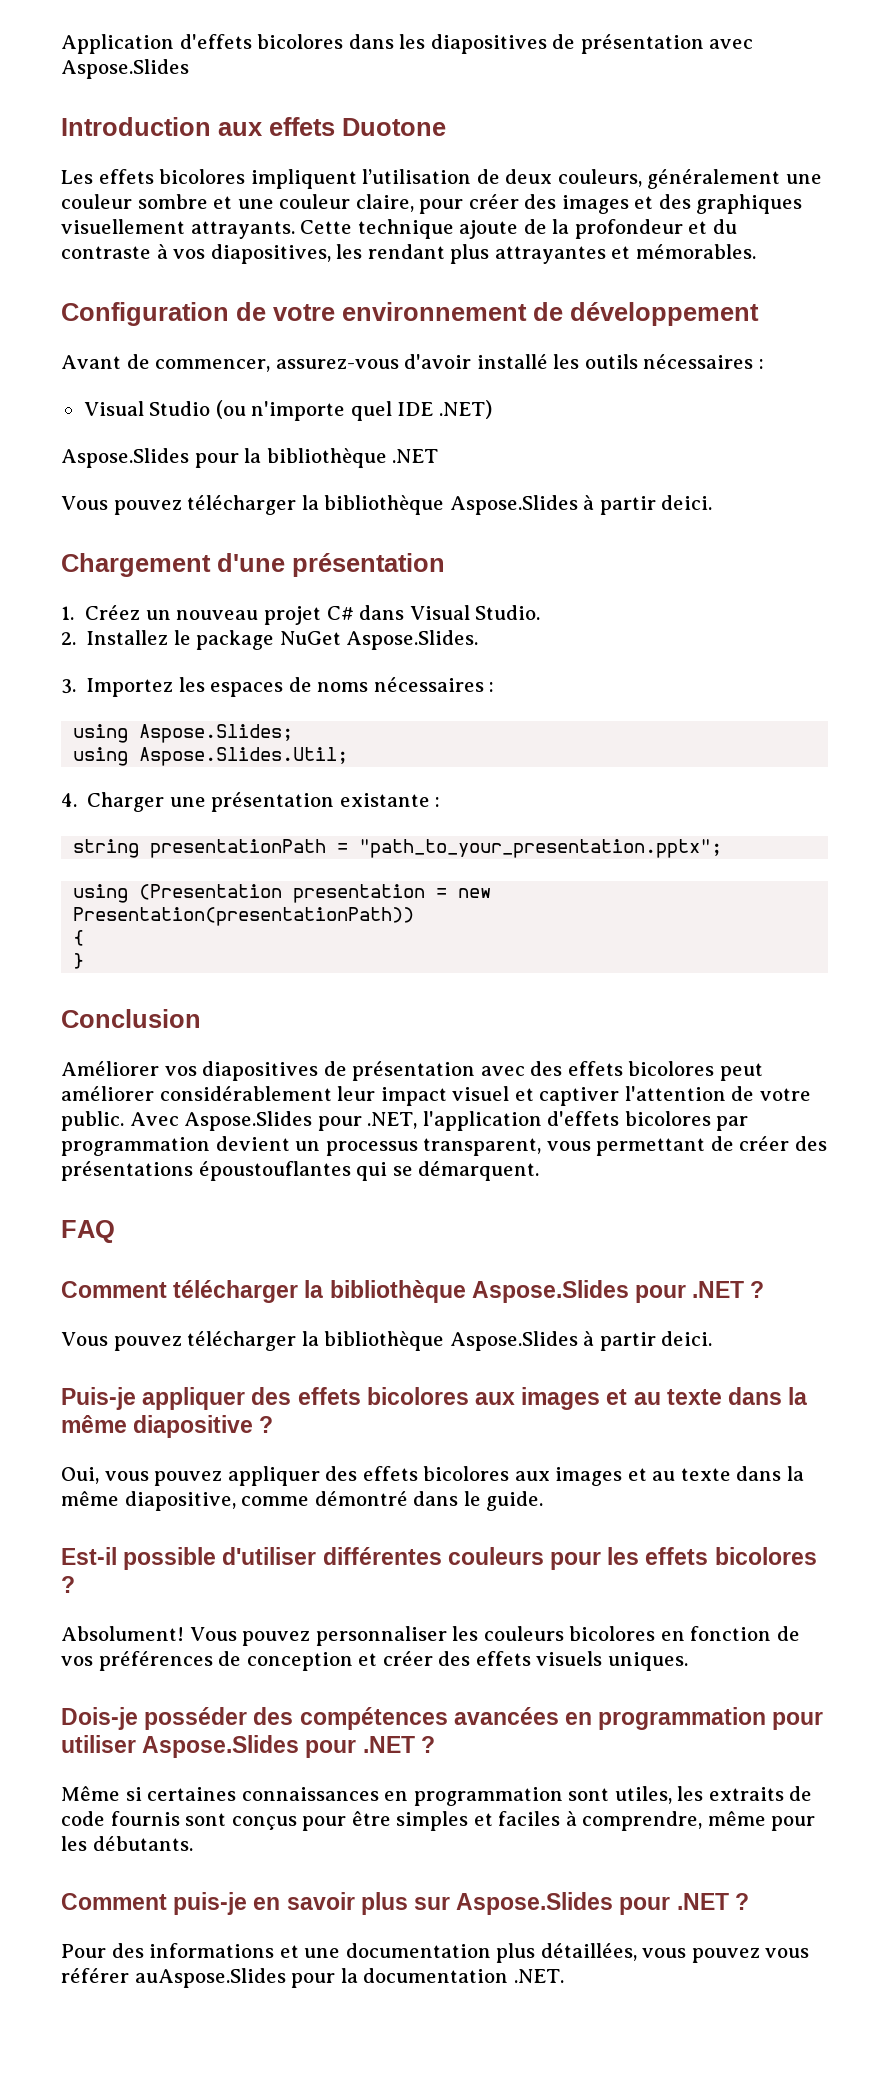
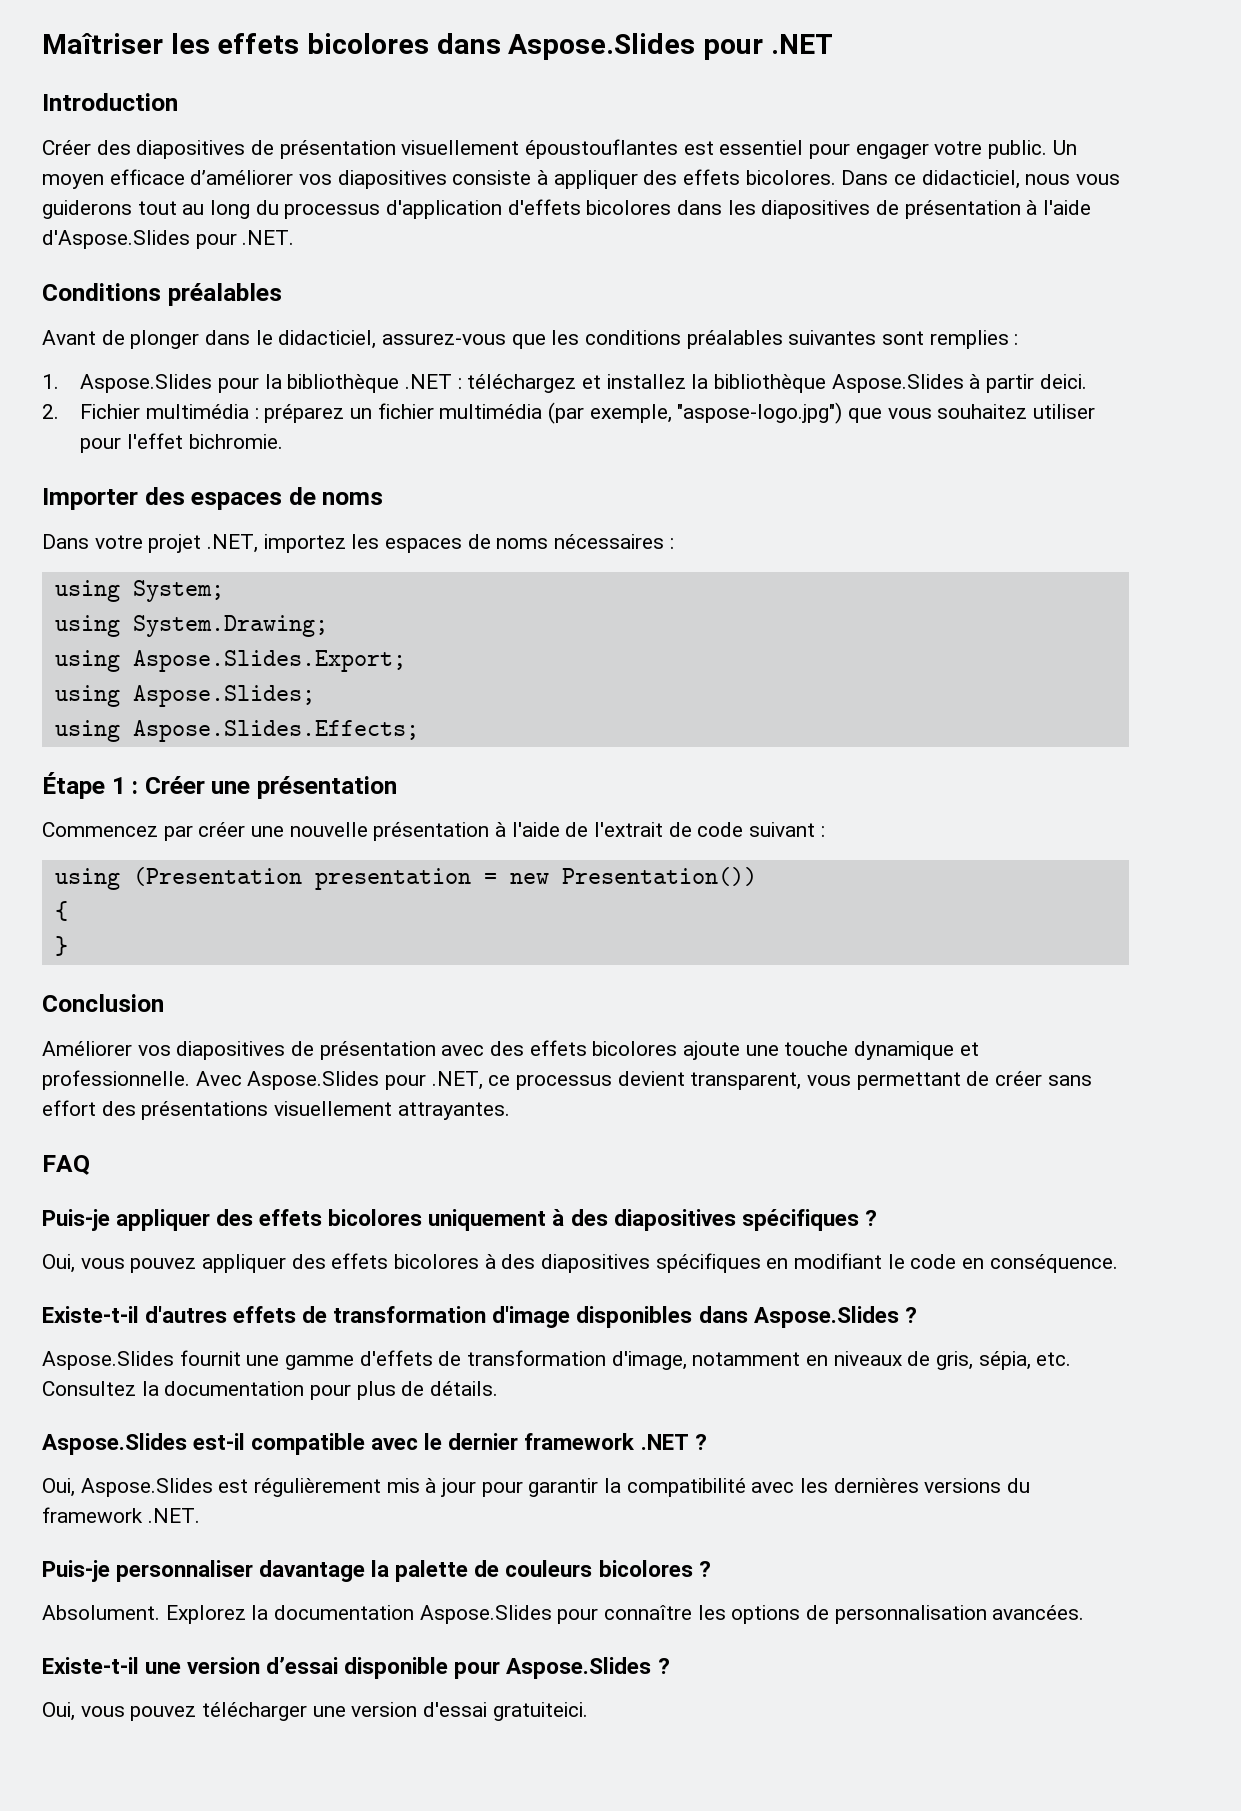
- Application d'effets bicolores dans les diapositives de présentation avec Aspose.Slides
- Introduction aux effets Duotone
- Les effets bicolores impliquent l’utilisation de deux couleurs, généralement une couleur sombre et une couleur claire, pour créer des images et des graphiques visuellement attrayants. Cette technique ajoute de la profondeur et du contraste à vos diapositives, les rendant plus attrayantes et mémorables.
- Configuration de votre environnement de développement
- Avant de commencer, assurez-vous d'avoir installé les outils nécessaires :
- Visual Studio (ou n'importe quel IDE .NET)
- Aspose.Slides pour la bibliothèque .NET
- Vous pouvez télécharger la bibliothèque Aspose.Slides à partir deici.
- Chargement d'une présentation
- 1. Créez un nouveau projet C# dans Visual Studio.
- 2. Installez le package NuGet Aspose.Slides.
- 3. Importez les espaces de noms nécessaires :
+ Maîtriser les effets bicolores dans Aspose.Slides pour .NET
+ Introduction
+ Créer des diapositives de présentation visuellement époustouflantes est essentiel pour engager votre public. Un moyen efficace d’améliorer vos diapositives consiste à appliquer des effets bicolores. Dans ce didacticiel, nous vous guiderons tout au long du processus d'application d'effets bicolores dans les diapositives de présentation à l'aide d'Aspose.Slides pour .NET.
+ Conditions préalables
+ Avant de plonger dans le didacticiel, assurez-vous que les conditions préalables suivantes sont remplies :
+ 1. Aspose.Slides pour la bibliothèque .NET : téléchargez et installez la bibliothèque Aspose.Slides à partir deici.
+ 2. Fichier multimédia : préparez un fichier multimédia (par exemple, "aspose-logo.jpg") que vous souhaitez utiliser pour l'effet bichromie.
+ Importer des espaces de noms
+ Dans votre projet .NET, importez les espaces de noms nécessaires :
+ using System;
+ using System.Drawing;
+ using Aspose.Slides.Export;
  using Aspose.Slides;
- using Aspose.Slides.Util;
- 4. Charger une présentation existante :
- string presentationPath = "path_to_your_presentation.pptx";
+ using Aspose.Slides.Effects;
+ Étape 1 : Créer une présentation
+ Commencez par créer une nouvelle présentation à l'aide de l'extrait de code suivant :
- using (Presentation presentation = new Presentation(presentationPath))
+ using (Presentation presentation = new Presentation())
- Améliorer vos diapositives de présentation avec des effets bicolores peut améliorer considérablement leur impact visuel et captiver l'attention de votre public. Avec Aspose.Slides pour .NET, l'application d'effets bicolores par programmation devient un processus transparent, vous permettant de créer des présentations époustouflantes qui se démarquent.
+ Améliorer vos diapositives de présentation avec des effets bicolores ajoute une touche dynamique et professionnelle. Avec Aspose.Slides pour .NET, ce processus devient transparent, vous permettant de créer sans effort des présentations visuellement attrayantes.
  FAQ
- Comment télécharger la bibliothèque Aspose.Slides pour .NET ?
- Vous pouvez télécharger la bibliothèque Aspose.Slides à partir deici.
- Puis-je appliquer des effets bicolores aux images et au texte dans la même diapositive ?
+ Puis-je appliquer des effets bicolores uniquement à des diapositives spécifiques ?
- Oui, vous pouvez appliquer des effets bicolores aux images et au texte dans la même diapositive, comme démontré dans le guide.
- Est-il possible d'utiliser différentes couleurs pour les effets bicolores ?
- Absolument! Vous pouvez personnaliser les couleurs bicolores en fonction de vos préférences de conception et créer des effets visuels uniques.
- Dois-je posséder des compétences avancées en programmation pour utiliser Aspose.Slides pour .NET ?
- Même si certaines connaissances en programmation sont utiles, les extraits de code fournis sont conçus pour être simples et faciles à comprendre, même pour les débutants.
- Comment puis-je en savoir plus sur Aspose.Slides pour .NET ?
- Pour des informations et une documentation plus détaillées, vous pouvez vous référer auAspose.Slides pour la documentation .NET.
+ Oui, vous pouvez appliquer des effets bicolores à des diapositives spécifiques en modifiant le code en conséquence.
+ Existe-t-il d'autres effets de transformation d'image disponibles dans Aspose.Slides ?
+ Aspose.Slides fournit une gamme d'effets de transformation d'image, notamment en niveaux de gris, sépia, etc. Consultez la documentation pour plus de détails.
+ Aspose.Slides est-il compatible avec le dernier framework .NET ?
+ Oui, Aspose.Slides est régulièrement mis à jour pour garantir la compatibilité avec les dernières versions du framework .NET.
+ Puis-je personnaliser davantage la palette de couleurs bicolores ?
+ Absolument. Explorez la documentation Aspose.Slides pour connaître les options de personnalisation avancées.
+ Existe-t-il une version d’essai disponible pour Aspose.Slides ?
+ Oui, vous pouvez télécharger une version d'essai gratuiteici.

